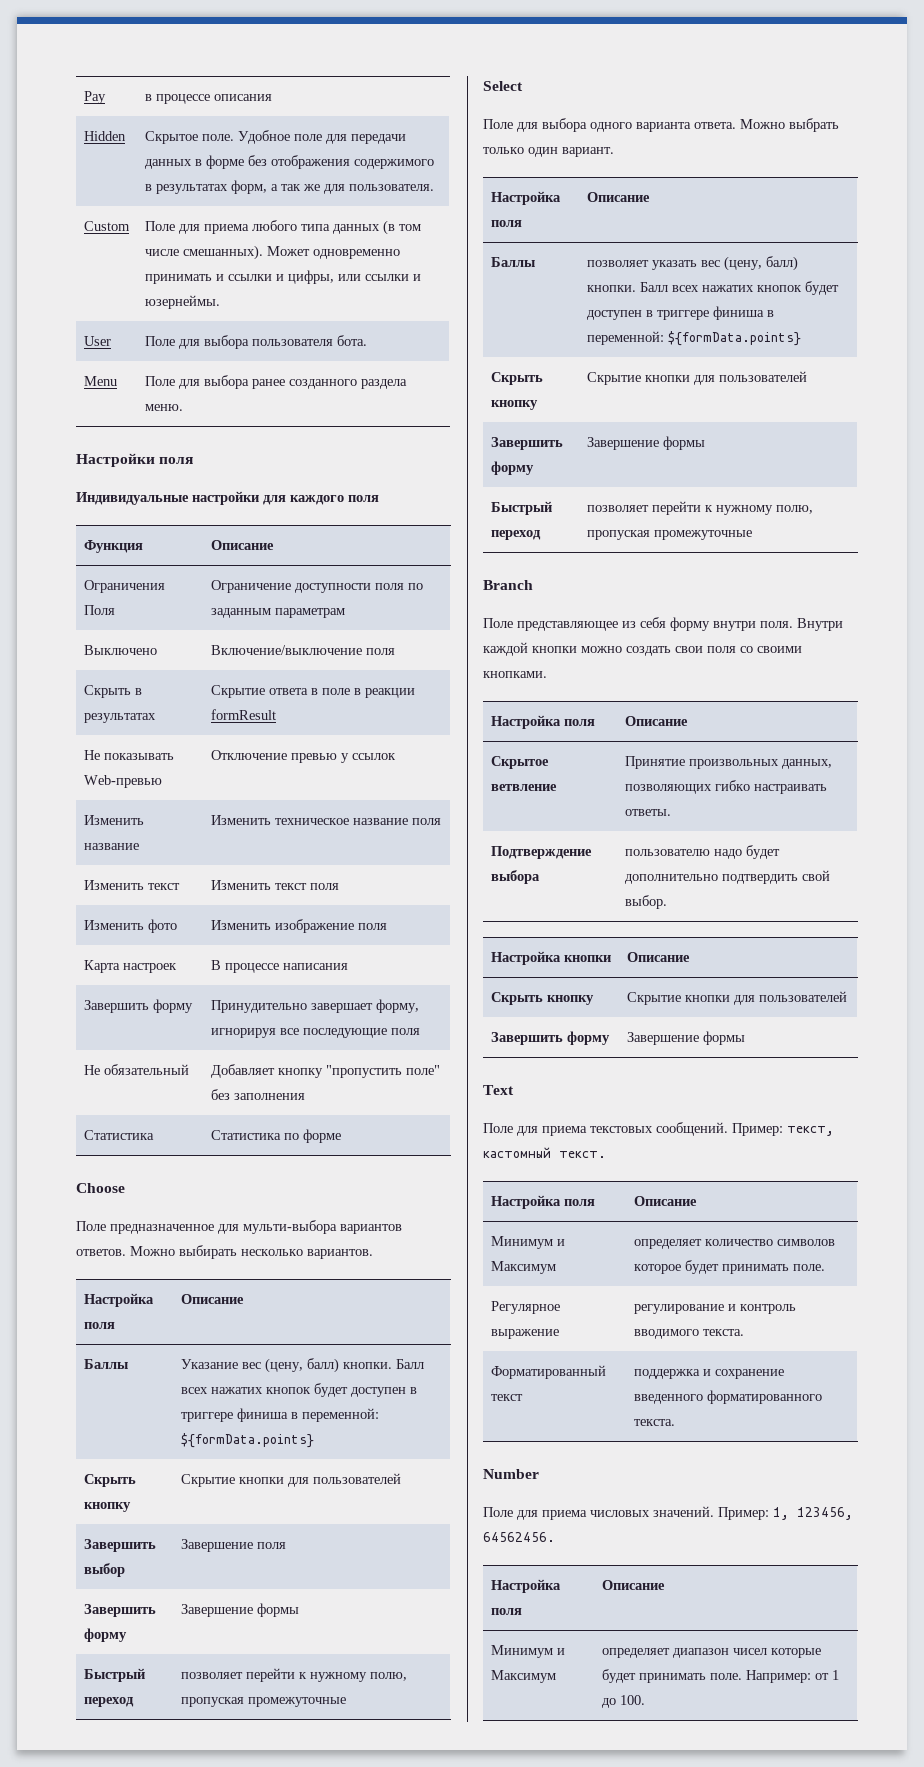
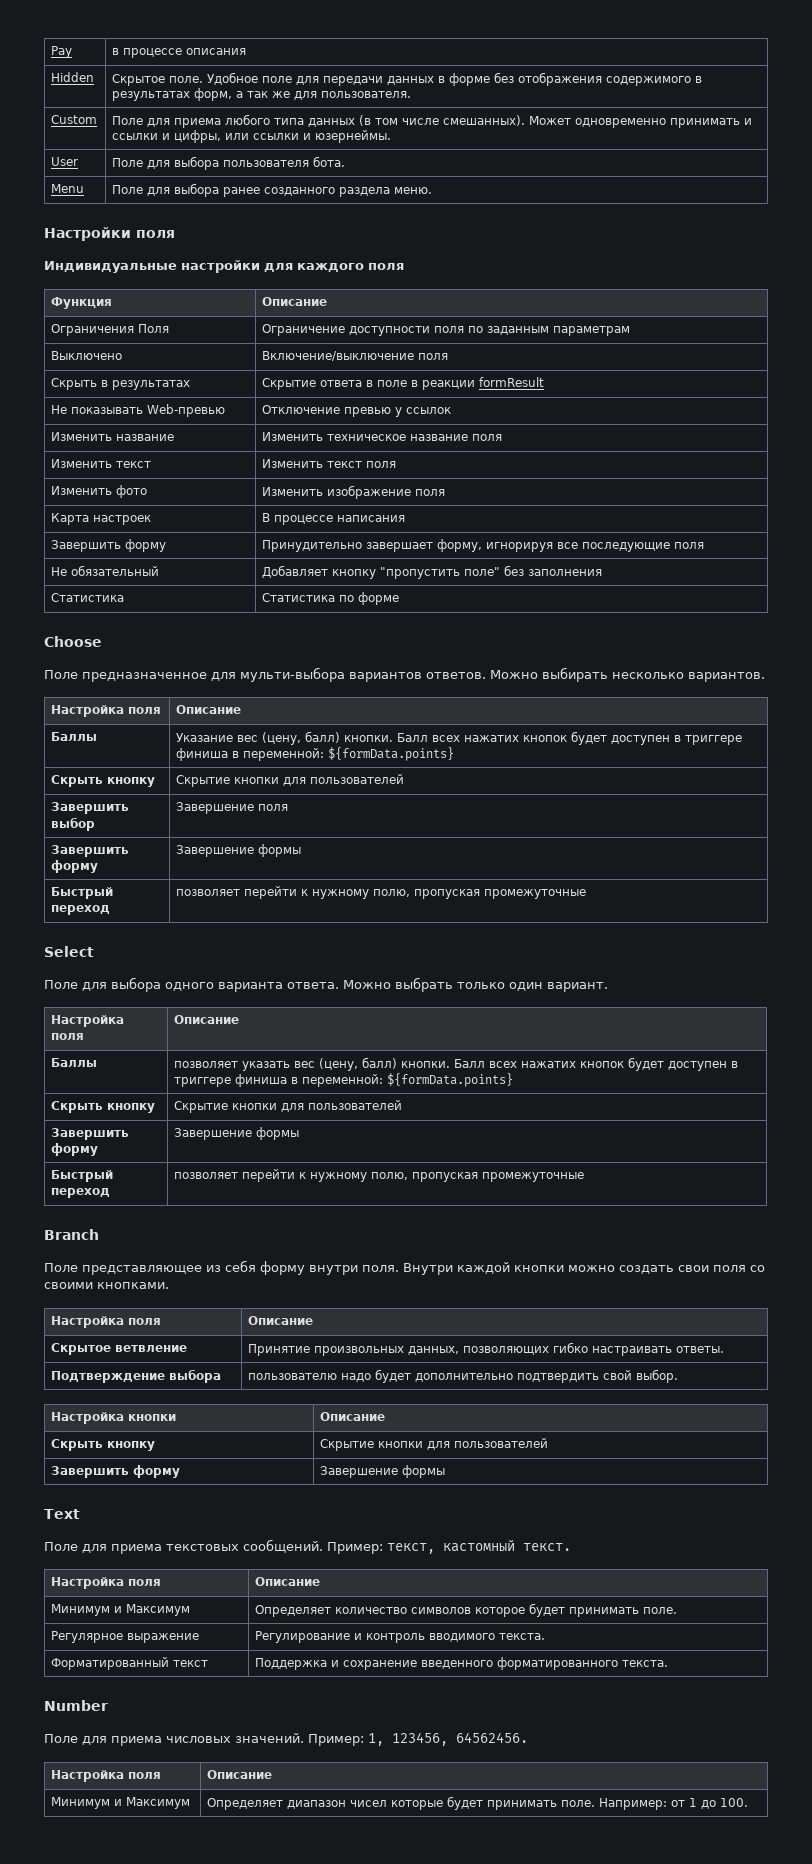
- Минимум и Максимум | определяет количество символов которое будет принимать поле.
+ Минимум и Максимум | Определяет количество символов которое будет принимать поле.
- Регулярное выражение | регулирование и контроль вводимого текста.
+ Регулярное выражение | Регулирование и контроль вводимого текста.
- Форматированный текст | поддержка и сохранение введенного форматированного текста.
+ Форматированный текст | Поддержка и сохранение введенного форматированного текста.
- Минимум и Максимум | определяет диапазон чисел которые будет принимать поле. Например: от 1 до 100.
+ Минимум и Максимум | Определяет диапазон чисел которые будет принимать поле. Например: от 1 до 100.

